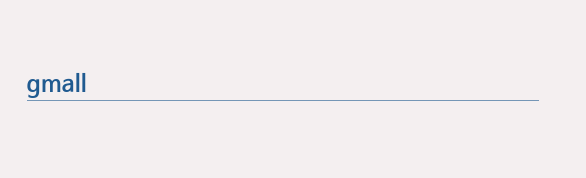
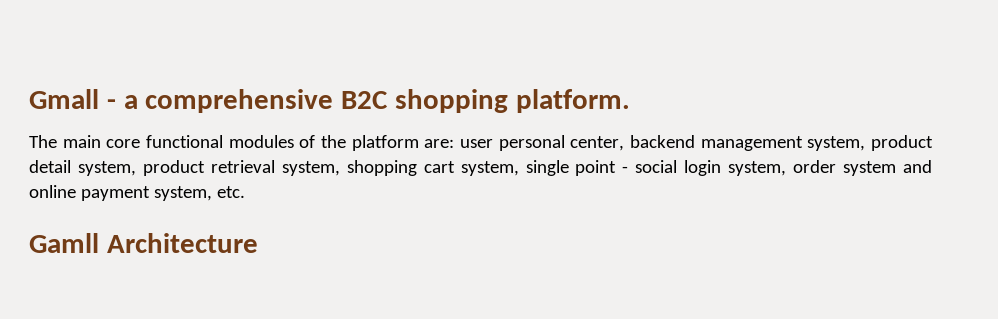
- gmall
+ Gmall - a comprehensive B2C shopping platform.
+ The main core functional modules of the platform are: user personal center, backend management system, product detail system, product retrieval system, shopping cart system, single point - social login system, order system and online payment system, etc.
+ Gamll Architecture

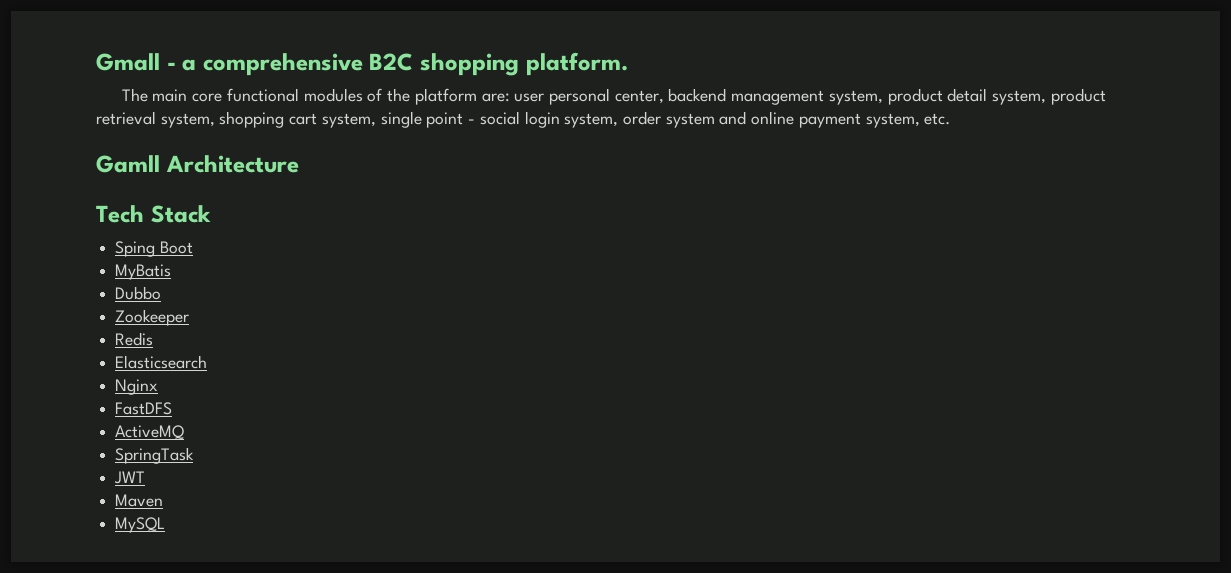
+ Tech Stack
+ Sping Boot
+ MyBatis
+ Dubbo
+ Zookeeper
+ Redis
+ Elasticsearch
+ Nginx
+ FastDFS
+ ActiveMQ
+ SpringTask
+ JWT
+ Maven
+ MySQL

